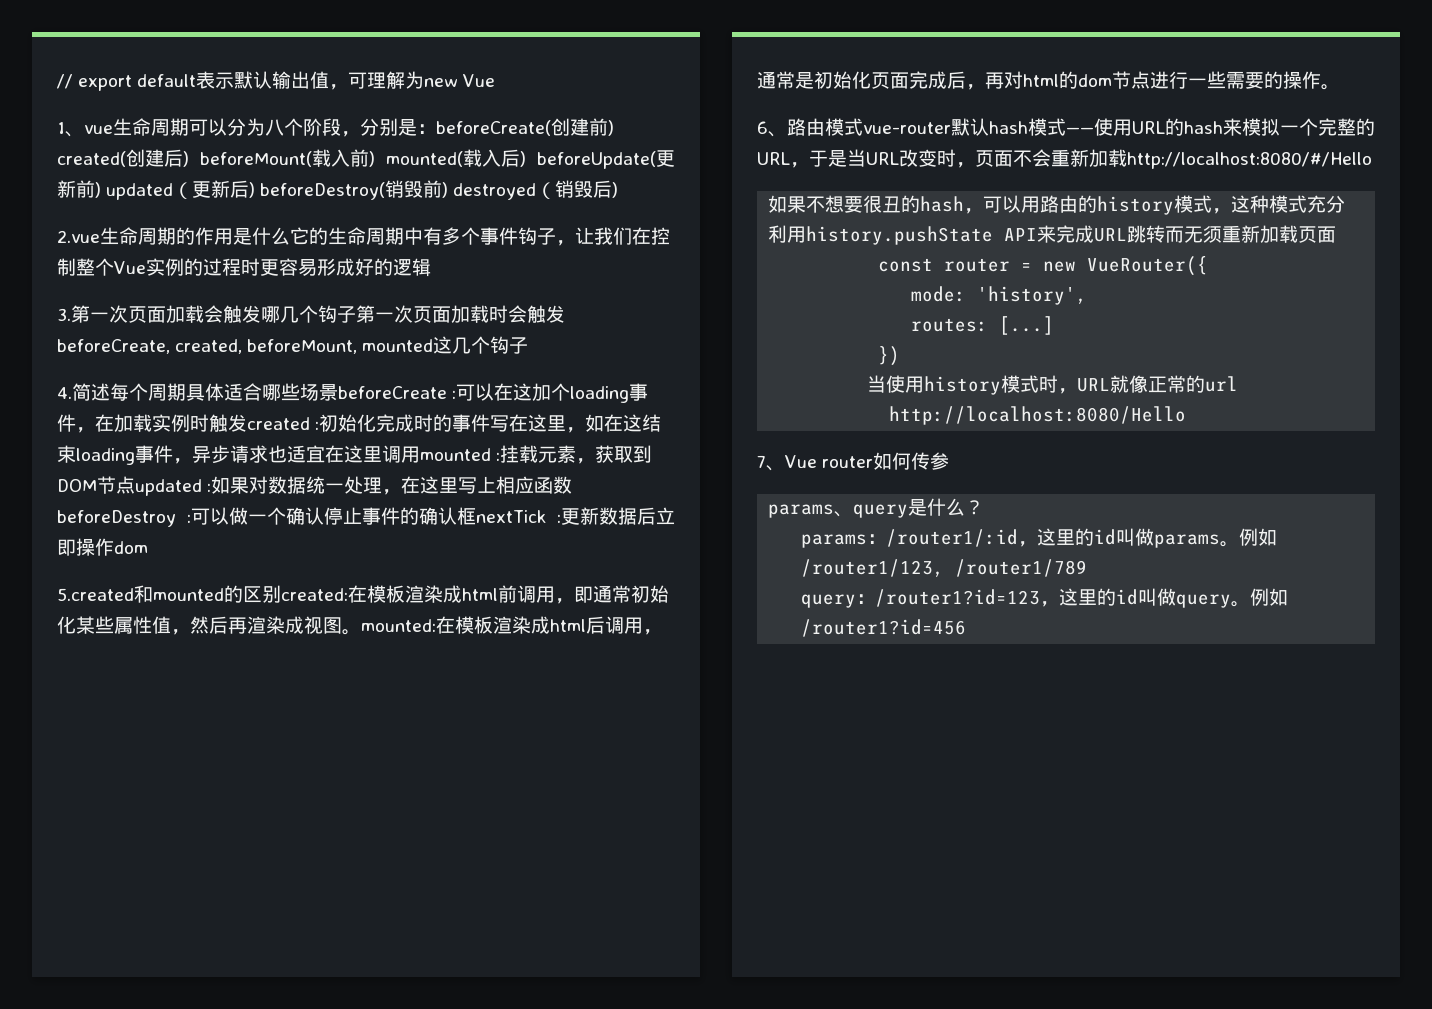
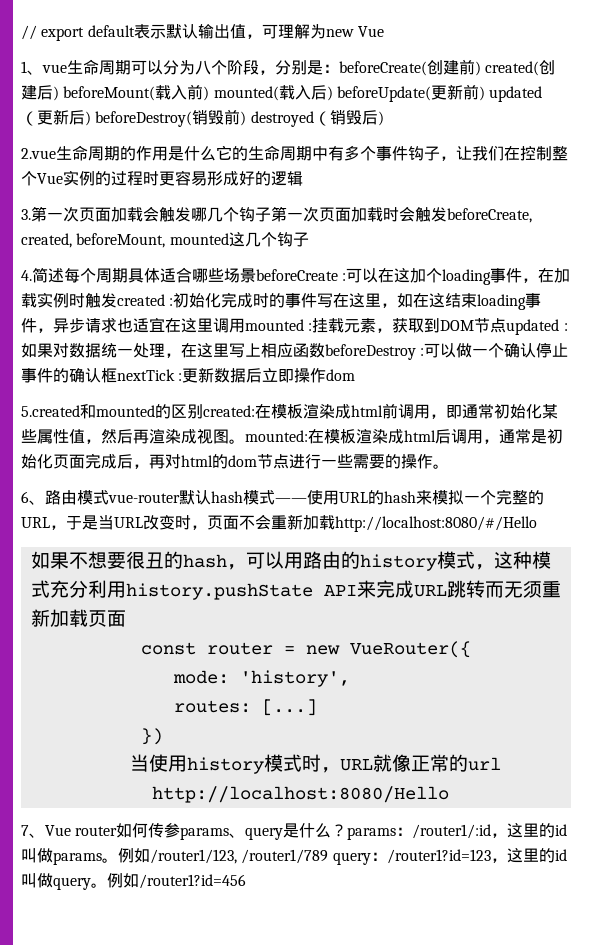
- 7、Vue router如何传参
- params、query是什么？
- params：/router1/:id，这里的id叫做params。
+ 7、Vue router如何传参params、query是什么？params：/router1/:id，这里的id叫做params。
- 例如/router1/123, /router1/789
- query：/router1?id=123，这里的id叫做query。
+ 例如/router1/123, /router1/789 query：/router1?id=123，这里的id叫做query。

